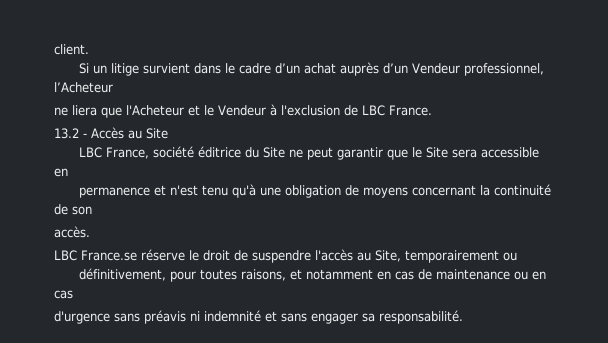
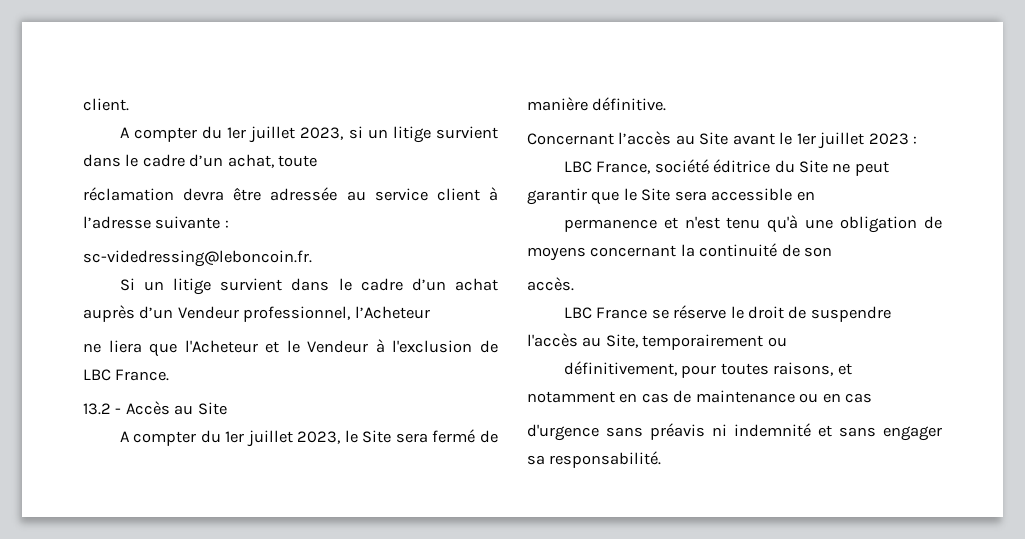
+ A compter du 1er juillet 2023, si un litige survient dans le cadre d’un achat, toute
+ réclamation devra être adressée au service client à l’adresse suivante :
+ sc-videdressing@leboncoin.fr.
+ A compter du 1er juillet 2023, le Site sera fermé de manière définitive.
+ Concernant l’accès au Site avant le 1er juillet 2023 :
- LBC France.se réserve le droit de suspendre l'accès au Site, temporairement ou
+ LBC France se réserve le droit de suspendre l'accès au Site, temporairement ou

